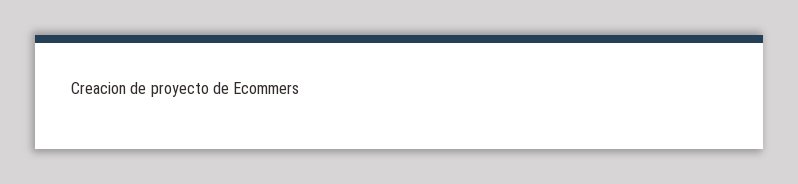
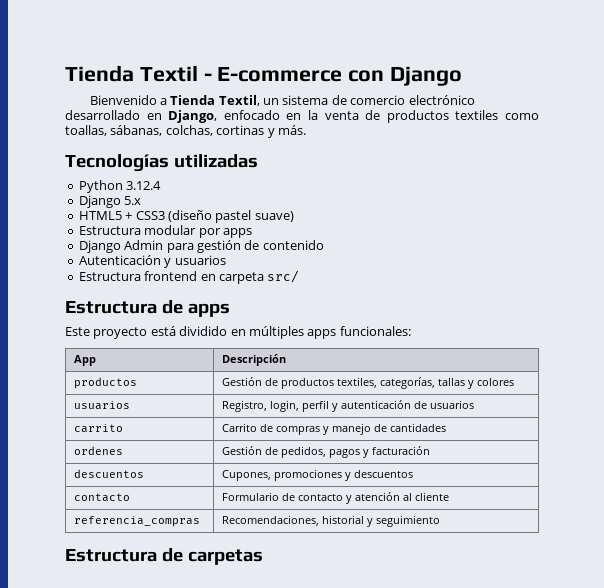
- Creacion de proyecto de Ecommers
+ Tienda Textil - E-commerce con Django
+ Bienvenido a Tienda Textil, un sistema de comercio electrónico desarrollado en Django, enfocado en la venta de productos textiles como toallas, sábanas, colchas, cortinas y más.
+ Tecnologías utilizadas
+ Python 3.12.4
+ Django 5.x
+ HTML5 + CSS3 (diseño pastel suave)
+ Estructura modular por apps
+ Django Admin para gestión de contenido
+ Autenticación y usuarios
+ Estructura frontend en carpeta src/
+ Estructura de apps
+ Este proyecto está dividido en múltiples apps funcionales:
+ App | Descripción
+ productos | Gestión de productos textiles, categorías, tallas y colores
+ usuarios | Registro, login, perfil y autenticación de usuarios
+ carrito | Carrito de compras y manejo de cantidades
+ ordenes | Gestión de pedidos, pagos y facturación
+ descuentos | Cupones, promociones y descuentos
+ contacto | Formulario de contacto y atención al cliente
+ referencia_compras | Recomendaciones, historial y seguimiento
+ Estructura de carpetas

